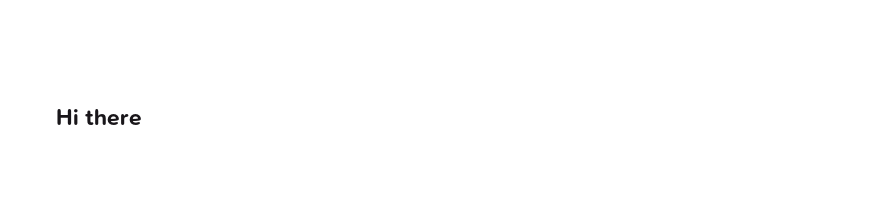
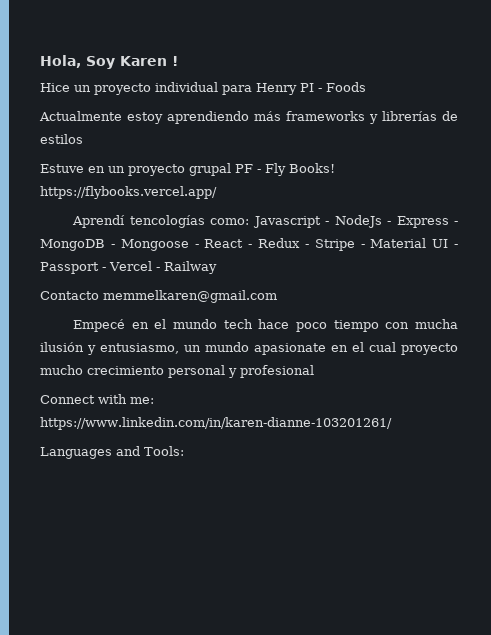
- Hi there
+ Hola, Soy Karen !
+ Hice un proyecto individual para Henry PI - Foods
+ Actualmente estoy aprendiendo más frameworks y librerías de estilos
+ Estuve en un proyecto grupal PF - Fly Books! https://flybooks.vercel.app/
+ Aprendí tencologías como: Javascript - NodeJs - Express - MongoDB - Mongoose - React - Redux - Stripe - Material UI - Passport - Vercel - Railway
+ Contacto memmelkaren@gmail.com
+ Empecé en el mundo tech hace poco tiempo con mucha ilusión y entusiasmo, un mundo apasionate en el cual proyecto mucho crecimiento personal y profesional
+ Connect with me: https://www.linkedin.com/in/karen-dianne-103201261/
+ Languages and Tools:

